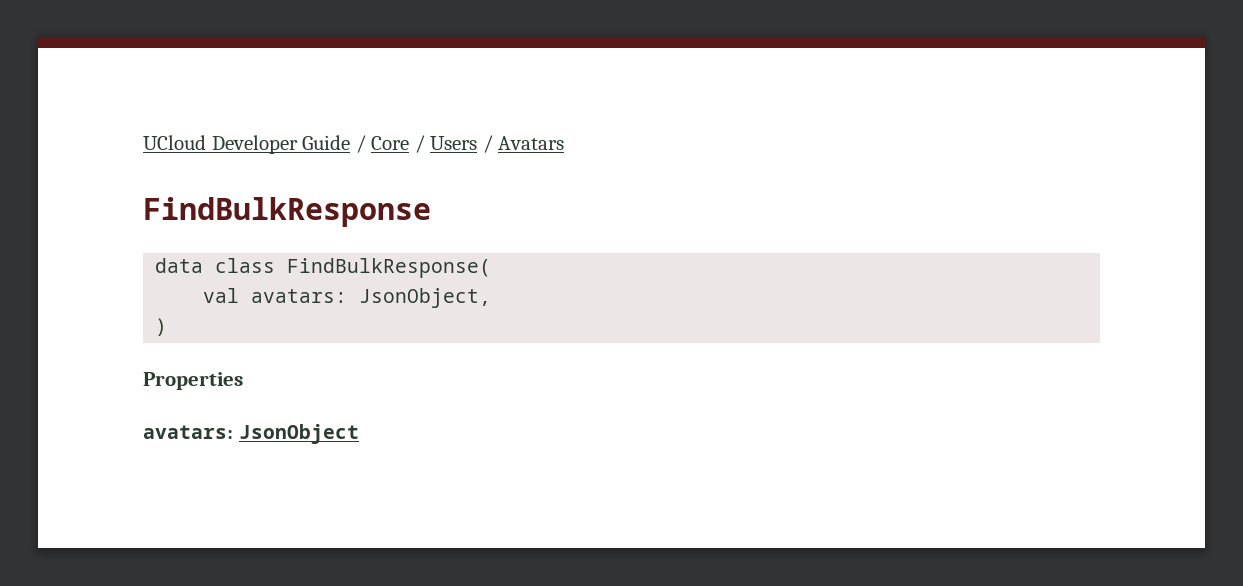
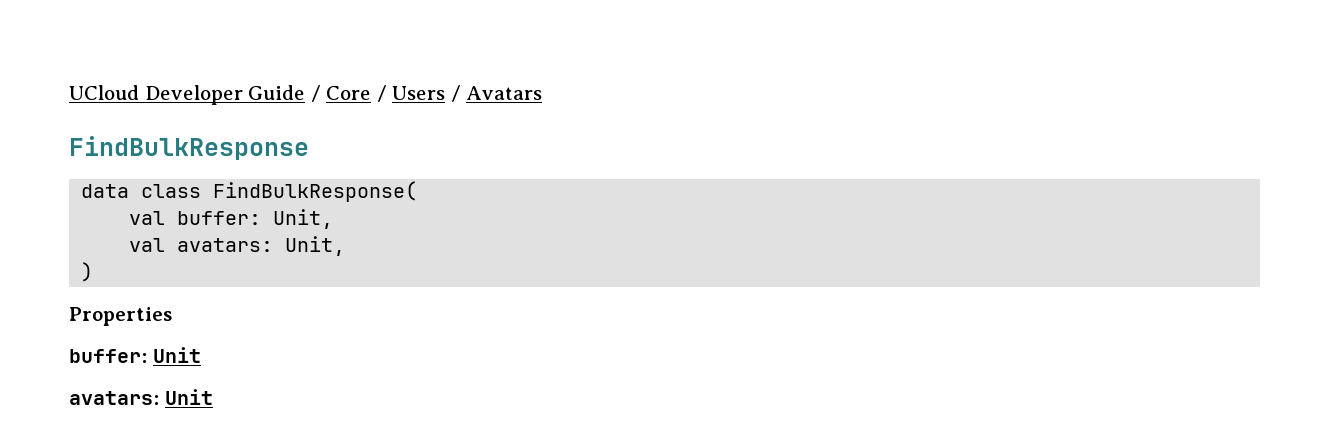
+ val buffer: Unit,
- val avatars: JsonObject,
+ val avatars: Unit,
- avatars: JsonObject
+ buffer: Unit
+ avatars: Unit

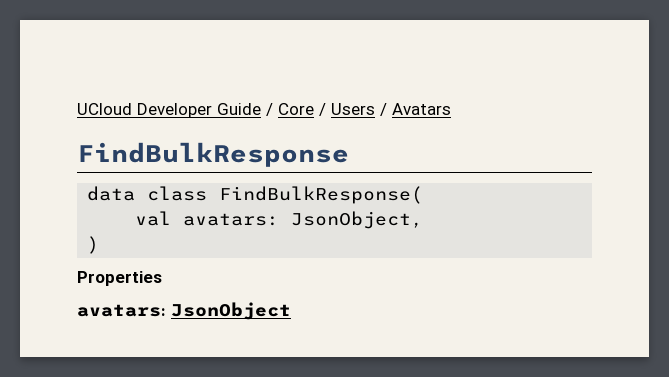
- val buffer: Unit,
- val avatars: Unit,
+ val avatars: JsonObject,
- buffer: Unit
- avatars: Unit
+ avatars: JsonObject

